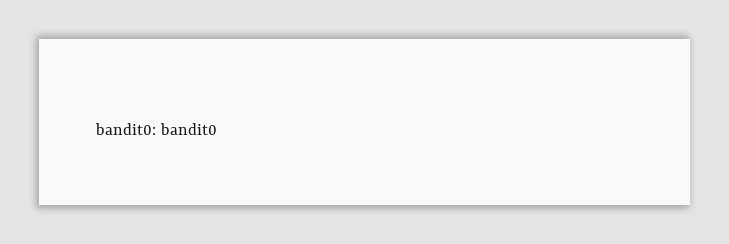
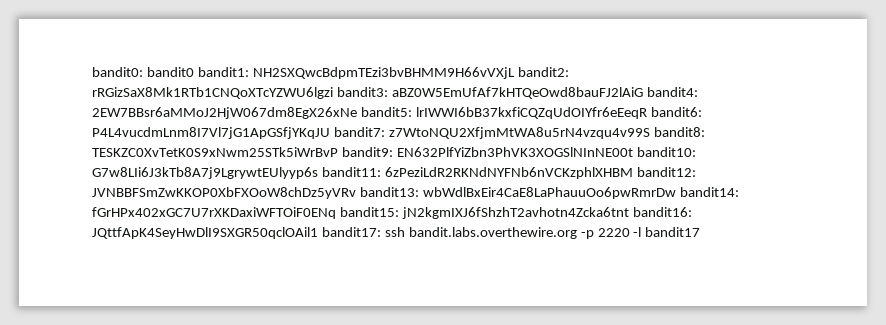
- bandit0: bandit0
+ bandit0: bandit0 bandit1: NH2SXQwcBdpmTEzi3bvBHMM9H66vVXjL bandit2: rRGizSaX8Mk1RTb1CNQoXTcYZWU6lgzi bandit3: aBZ0W5EmUfAf7kHTQeOwd8bauFJ2lAiG bandit4: 2EW7BBsr6aMMoJ2HjW067dm8EgX26xNe bandit5: lrIWWI6bB37kxfiCQZqUdOIYfr6eEeqR bandit6: P4L4vucdmLnm8I7Vl7jG1ApGSfjYKqJU bandit7: z7WtoNQU2XfjmMtWA8u5rN4vzqu4v99S bandit8: TESKZC0XvTetK0S9xNwm25STk5iWrBvP bandit9: EN632PlfYiZbn3PhVK3XOGSlNInNE00t bandit10: G7w8LIi6J3kTb8A7j9LgrywtEUlyyp6s bandit11: 6zPeziLdR2RKNdNYFNb6nVCKzphlXHBM bandit12: JVNBBFSmZwKKOP0XbFXOoW8chDz5yVRv bandit13: wbWdlBxEir4CaE8LaPhauuOo6pwRmrDw bandit14: fGrHPx402xGC7U7rXKDaxiWFTOiF0ENq bandit15: jN2kgmIXJ6fShzhT2avhotn4Zcka6tnt bandit16: JQttfApK4SeyHwDlI9SXGR50qclOAil1 bandit17: ssh bandit.labs.overthewire.org -p 2220 -l bandit17

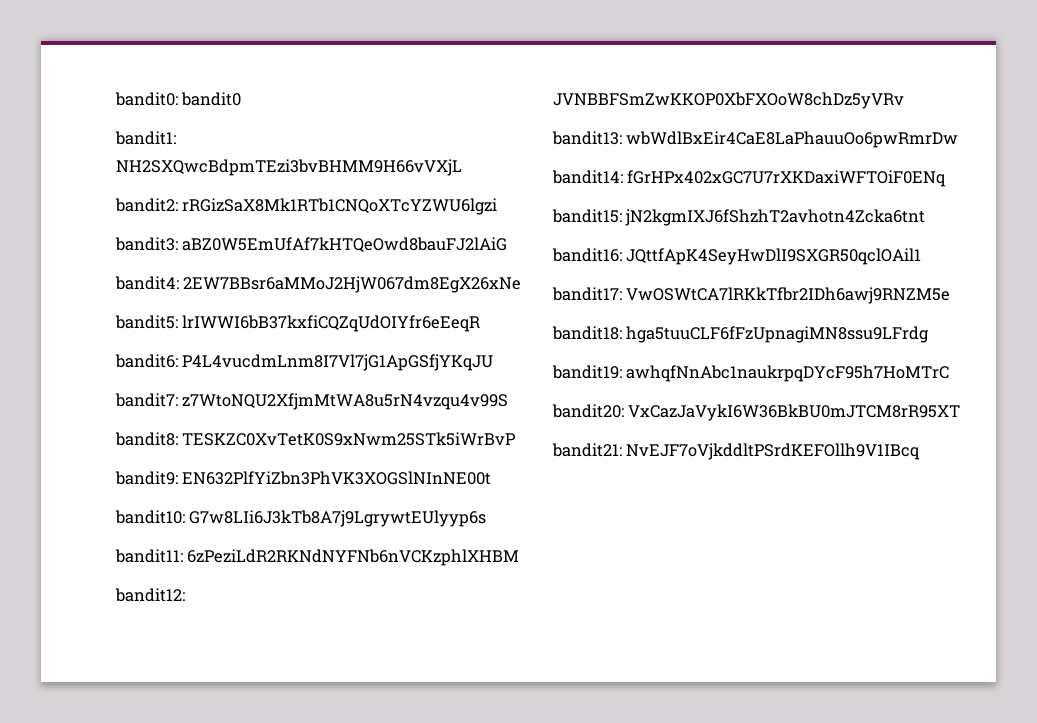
- bandit0: bandit0 bandit1: NH2SXQwcBdpmTEzi3bvBHMM9H66vVXjL bandit2: rRGizSaX8Mk1RTb1CNQoXTcYZWU6lgzi bandit3: aBZ0W5EmUfAf7kHTQeOwd8bauFJ2lAiG bandit4: 2EW7BBsr6aMMoJ2HjW067dm8EgX26xNe bandit5: lrIWWI6bB37kxfiCQZqUdOIYfr6eEeqR bandit6: P4L4vucdmLnm8I7Vl7jG1ApGSfjYKqJU bandit7: z7WtoNQU2XfjmMtWA8u5rN4vzqu4v99S bandit8: TESKZC0XvTetK0S9xNwm25STk5iWrBvP bandit9: EN632PlfYiZbn3PhVK3XOGSlNInNE00t bandit10: G7w8LIi6J3kTb8A7j9LgrywtEUlyyp6s bandit11: 6zPeziLdR2RKNdNYFNb6nVCKzphlXHBM bandit12: JVNBBFSmZwKKOP0XbFXOoW8chDz5yVRv bandit13: wbWdlBxEir4CaE8LaPhauuOo6pwRmrDw bandit14: fGrHPx402xGC7U7rXKDaxiWFTOiF0ENq bandit15: jN2kgmIXJ6fShzhT2avhotn4Zcka6tnt bandit16: JQttfApK4SeyHwDlI9SXGR50qclOAil1 bandit17: ssh bandit.labs.overthewire.org -p 2220 -l bandit17
+ bandit0: bandit0
+ bandit1: NH2SXQwcBdpmTEzi3bvBHMM9H66vVXjL
+ bandit2: rRGizSaX8Mk1RTb1CNQoXTcYZWU6lgzi
+ bandit3: aBZ0W5EmUfAf7kHTQeOwd8bauFJ2lAiG
+ bandit4: 2EW7BBsr6aMMoJ2HjW067dm8EgX26xNe
+ bandit5: lrIWWI6bB37kxfiCQZqUdOIYfr6eEeqR
+ bandit6: P4L4vucdmLnm8I7Vl7jG1ApGSfjYKqJU
+ bandit7: z7WtoNQU2XfjmMtWA8u5rN4vzqu4v99S
+ bandit8: TESKZC0XvTetK0S9xNwm25STk5iWrBvP
+ bandit9: EN632PlfYiZbn3PhVK3XOGSlNInNE00t
+ bandit10: G7w8LIi6J3kTb8A7j9LgrywtEUlyyp6s
+ bandit11: 6zPeziLdR2RKNdNYFNb6nVCKzphlXHBM
+ bandit12: JVNBBFSmZwKKOP0XbFXOoW8chDz5yVRv
+ bandit13: wbWdlBxEir4CaE8LaPhauuOo6pwRmrDw
+ bandit14: fGrHPx402xGC7U7rXKDaxiWFTOiF0ENq
+ bandit15: jN2kgmIXJ6fShzhT2avhotn4Zcka6tnt
+ bandit16: JQttfApK4SeyHwDlI9SXGR50qclOAil1
+ bandit17: VwOSWtCA7lRKkTfbr2IDh6awj9RNZM5e
+ bandit18: hga5tuuCLF6fFzUpnagiMN8ssu9LFrdg
+ bandit19: awhqfNnAbc1naukrpqDYcF95h7HoMTrC
+ bandit20: VxCazJaVykI6W36BkBU0mJTCM8rR95XT
+ bandit21: NvEJF7oVjkddltPSrdKEFOllh9V1IBcq

